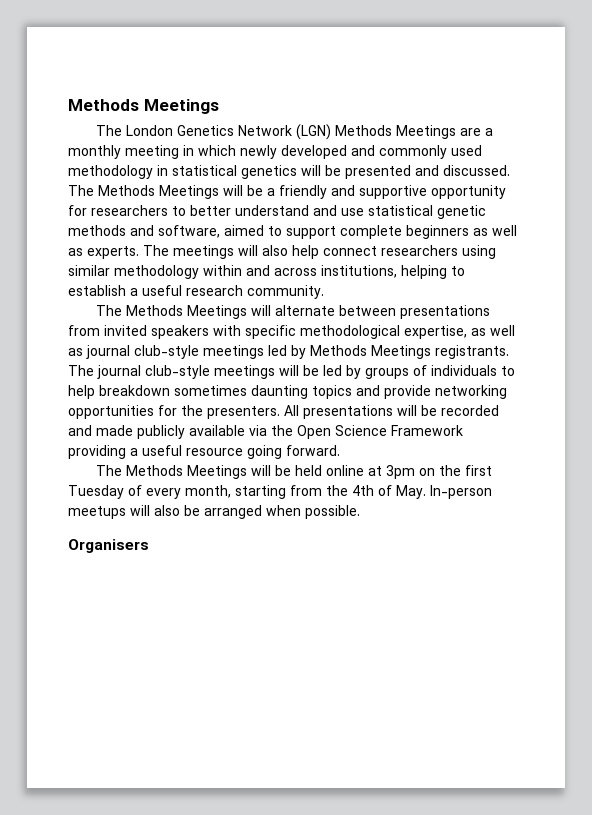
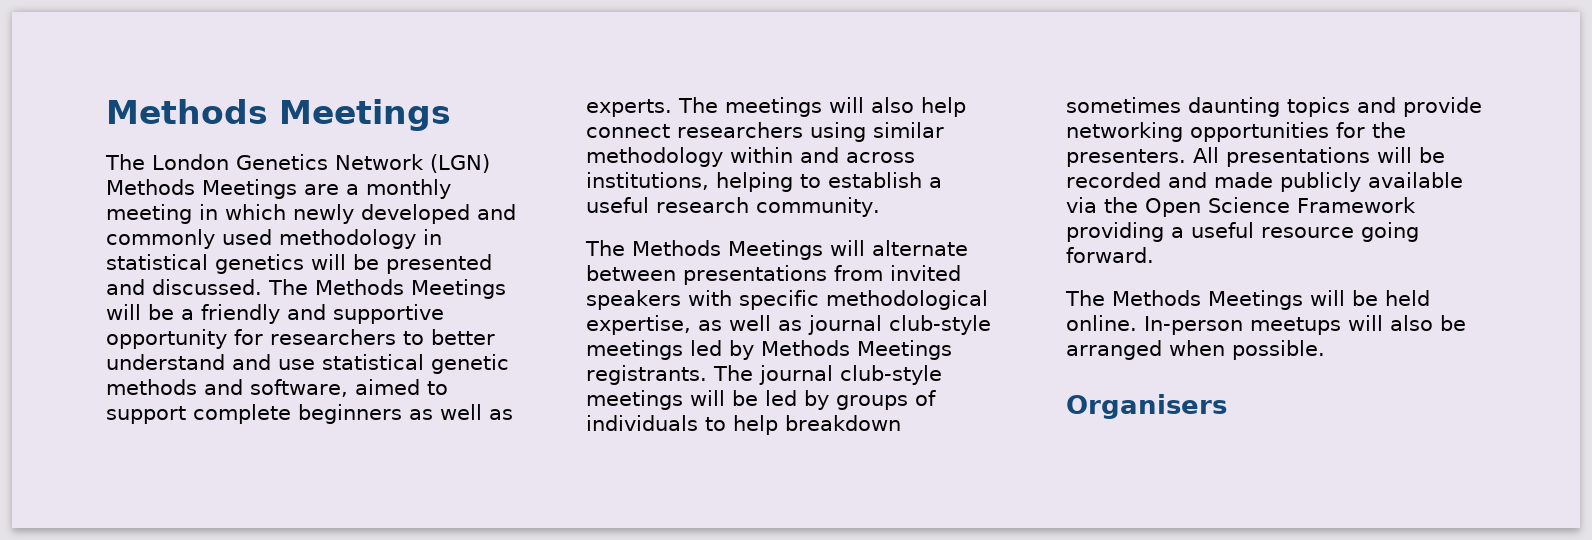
- The Methods Meetings will be held online at 3pm on the first Tuesday of every month, starting from the 4th of May. In-person meetups will also be arranged when possible.
+ The Methods Meetings will be held online. In-person meetups will also be arranged when possible.

